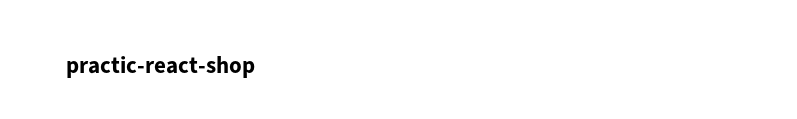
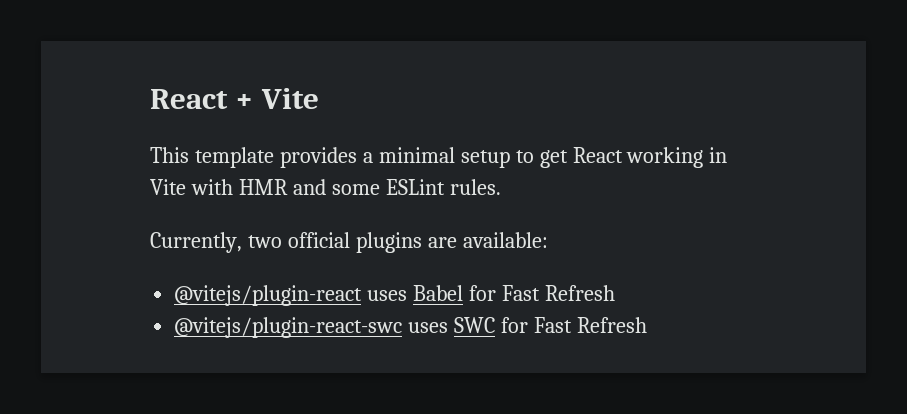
- practic-react-shop
+ React + Vite
+ This template provides a minimal setup to get React working in Vite with HMR and some ESLint rules.
+ Currently, two official plugins are available:
+ @vitejs/plugin-react uses Babel for Fast Refresh
+ @vitejs/plugin-react-swc uses SWC for Fast Refresh

